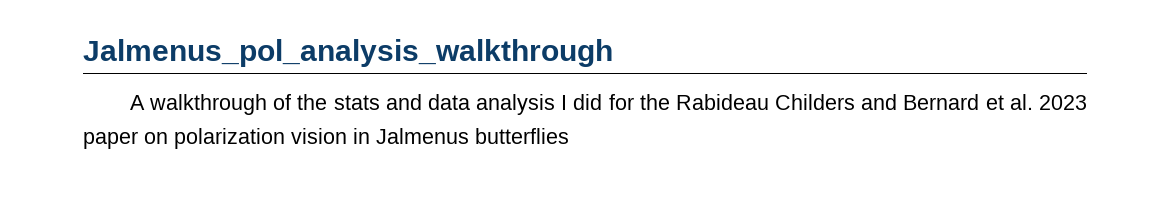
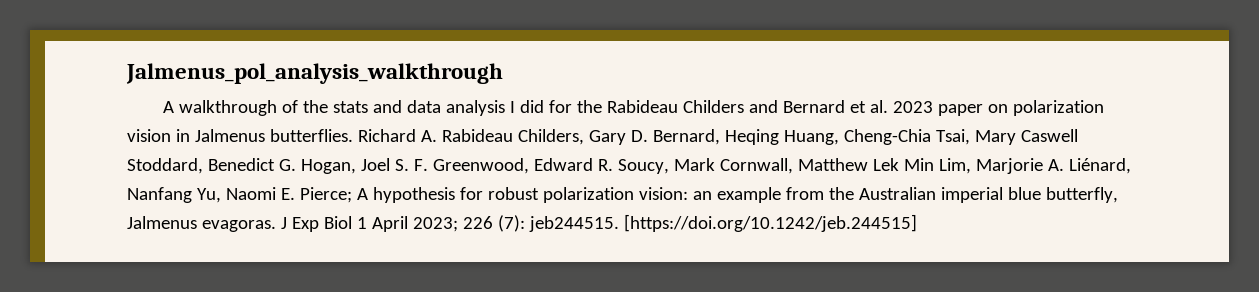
- A walkthrough of the stats and data analysis I did for the Rabideau Childers and Bernard et al. 2023 paper on polarization vision in Jalmenus butterflies
+ A walkthrough of the stats and data analysis I did for the Rabideau Childers and Bernard et al. 2023 paper on polarization vision in Jalmenus butterflies. Richard A. Rabideau Childers, Gary D. Bernard, Heqing Huang, Cheng-Chia Tsai, Mary Caswell Stoddard, Benedict G. Hogan, Joel S. F. Greenwood, Edward R. Soucy, Mark Cornwall, Matthew Lek Min Lim, Marjorie A. Liénard, Nanfang Yu, Naomi E. Pierce; A hypothesis for robust polarization vision: an example from the Australian imperial blue butterfly, Jalmenus evagoras. J Exp Biol 1 April 2023; 226 (7): jeb244515. [https://doi.org/10.1242/jeb.244515]

